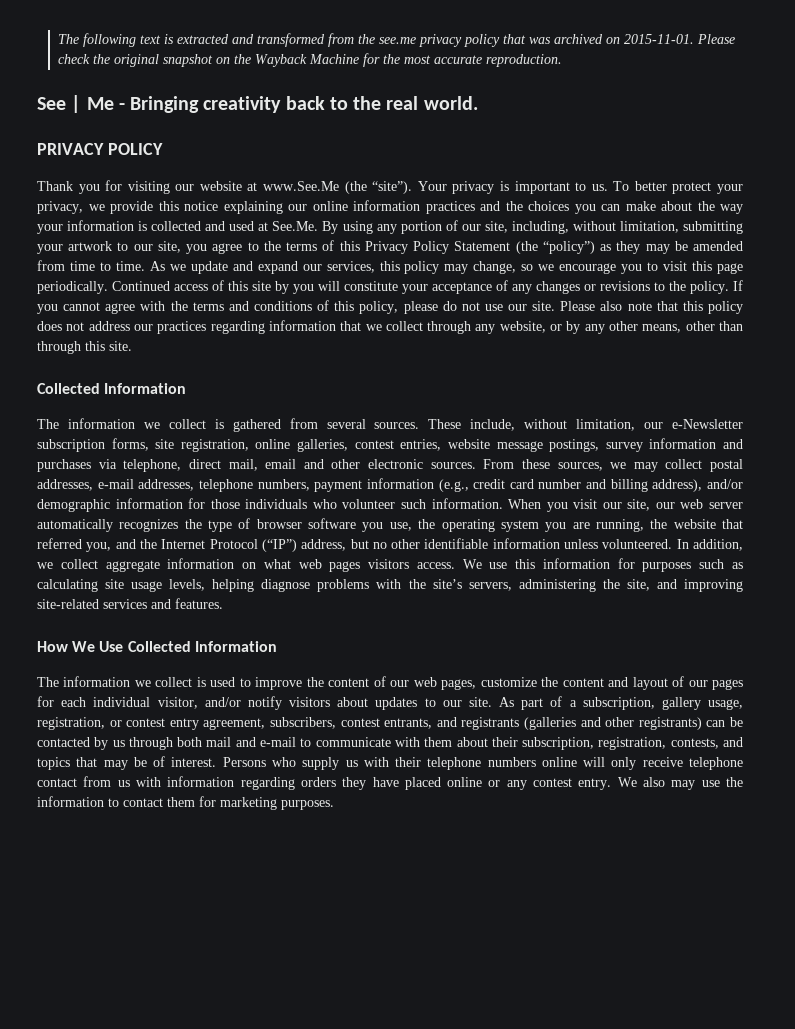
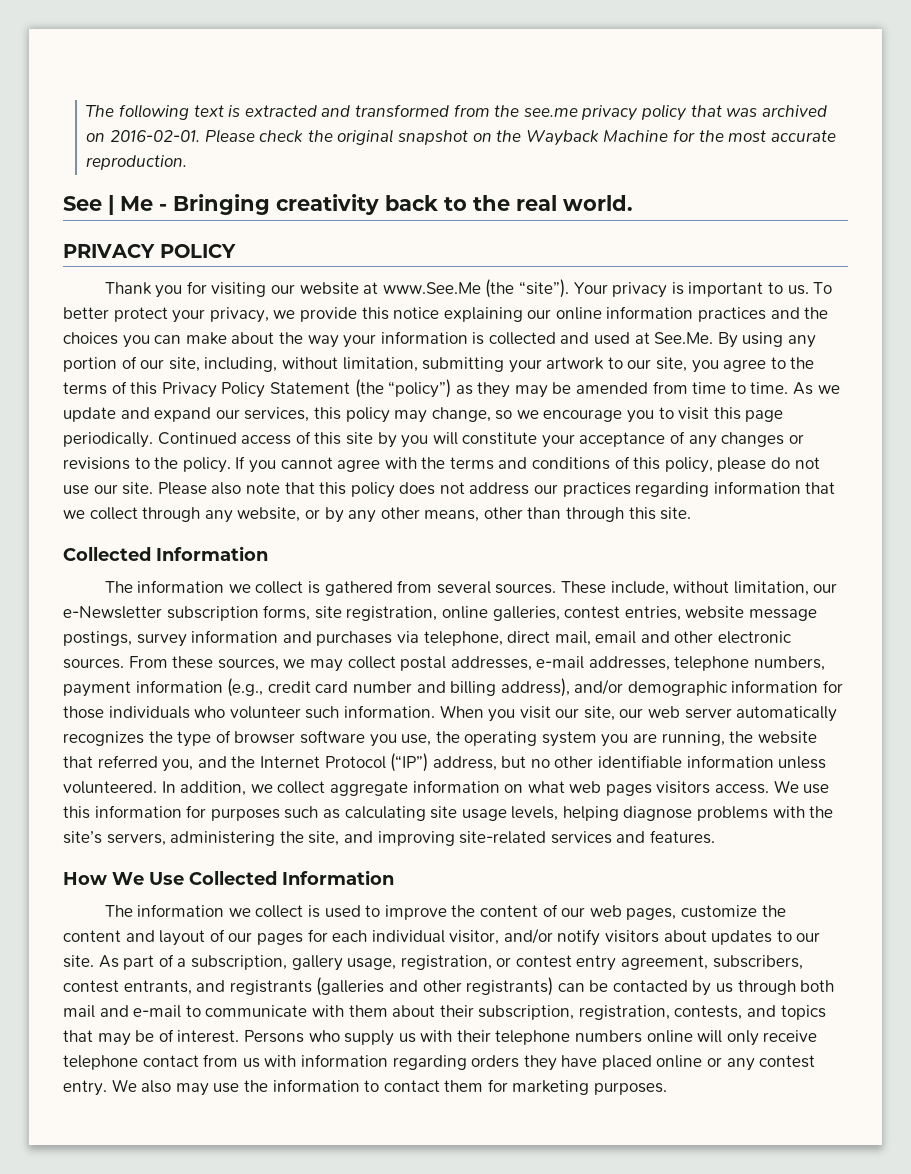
- The following text is extracted and transformed from the see.me privacy policy that was archived on 2015-11-01.
+ The following text is extracted and transformed from the see.me privacy policy that was archived on 2016-02-01.

